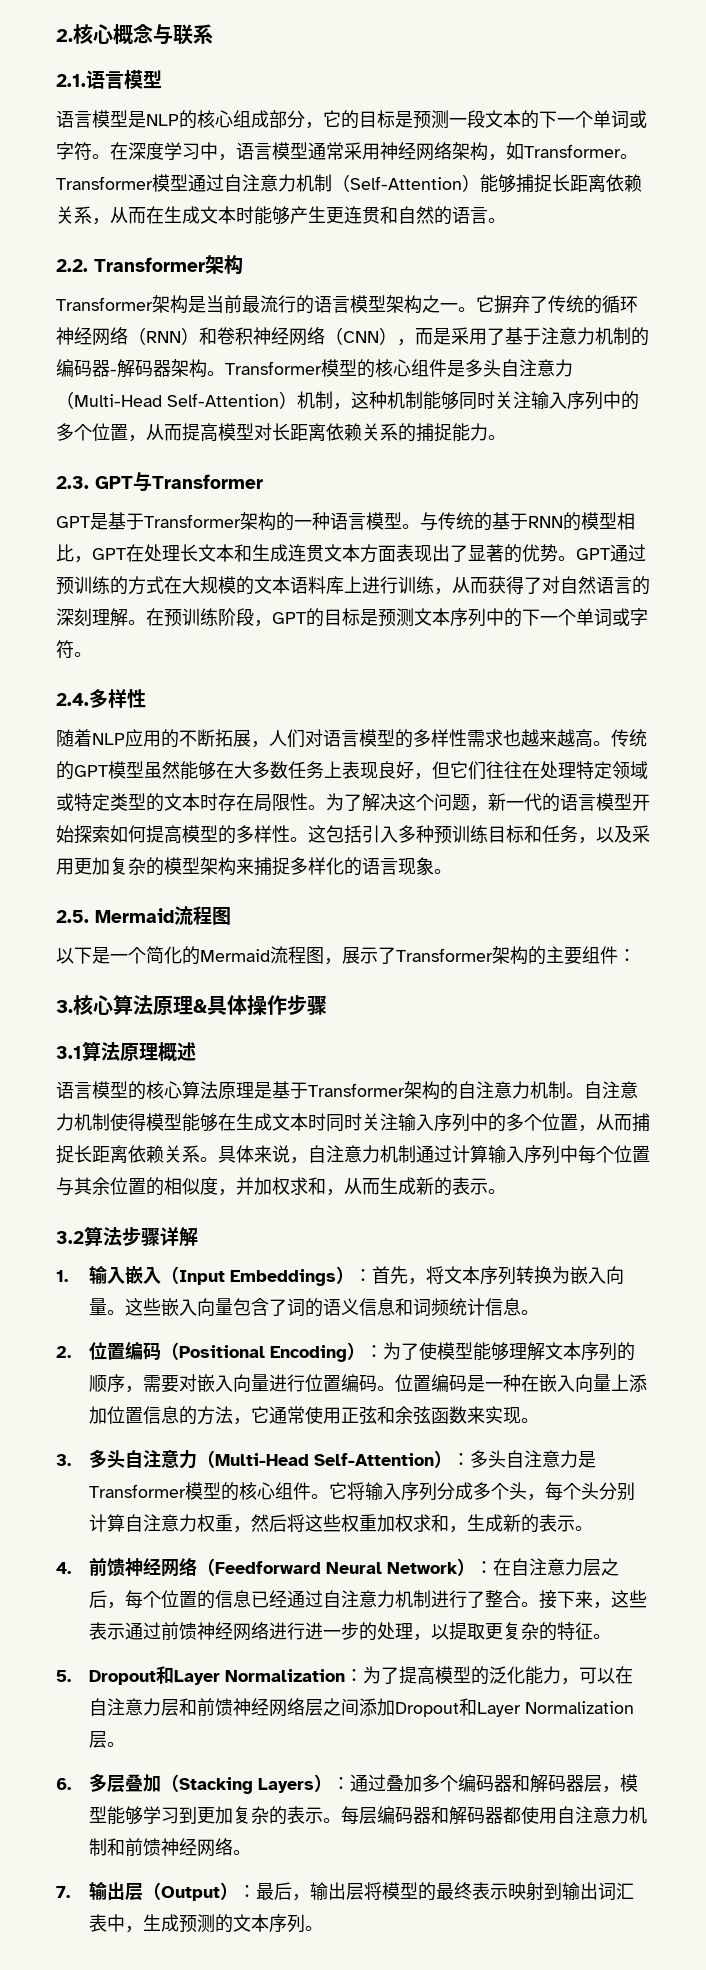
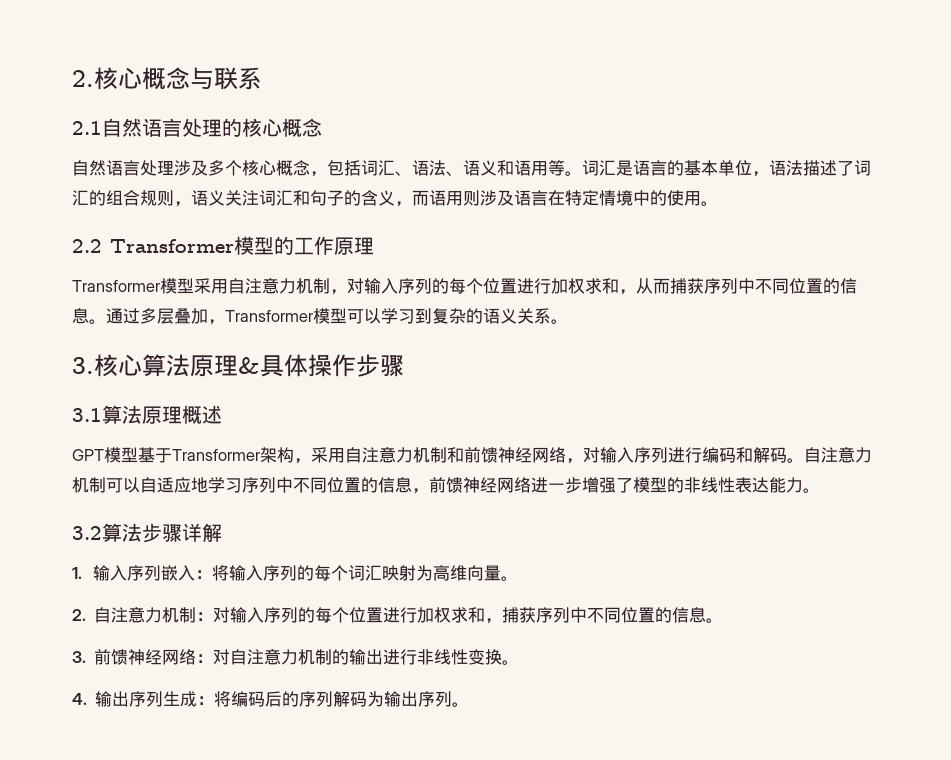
- 2.1.语言模型
- 语言模型是NLP的核心组成部分，它的目标是预测一段文本的下一个单词或字符。在深度学习中，语言模型通常采用神经网络架构，如Transformer。Transformer模型通过自注意力机制（Self-Attention）能够捕捉长距离依赖关系，从而在生成文本时能够产生更连贯和自然的语言。
- 2.2. Transformer架构
- Transformer架构是当前最流行的语言模型架构之一。它摒弃了传统的循环神经网络（RNN）和卷积神经网络（CNN），而是采用了基于注意力机制的编码器-解码器架构。Transformer模型的核心组件是多头自注意力（Multi-Head Self-Attention）机制，这种机制能够同时关注输入序列中的多个位置，从而提高模型对长距离依赖关系的捕捉能力。
- 2.3. GPT与Transformer
- GPT是基于Transformer架构的一种语言模型。与传统的基于RNN的模型相比，GPT在处理长文本和生成连贯文本方面表现出了显著的优势。GPT通过预训练的方式在大规模的文本语料库上进行训练，从而获得了对自然语言的深刻理解。在预训练阶段，GPT的目标是预测文本序列中的下一个单词或字符。
- 2.4.多样性
- 随着NLP应用的不断拓展，人们对语言模型的多样性需求也越来越高。传统的GPT模型虽然能够在大多数任务上表现良好，但它们往往在处理特定领域或特定类型的文本时存在局限性。为了解决这个问题，新一代的语言模型开始探索如何提高模型的多样性。这包括引入多种预训练目标和任务，以及采用更加复杂的模型架构来捕捉多样化的语言现象。
- 2.5. Mermaid流程图
- 以下是一个简化的Mermaid流程图，展示了Transformer架构的主要组件：
+ 2.1自然语言处理的核心概念
+ 自然语言处理涉及多个核心概念，包括词汇、语法、语义和语用等。词汇是语言的基本单位，语法描述了词汇的组合规则，语义关注词汇和句子的含义，而语用则涉及语言在特定情境中的使用。
+ 2.2 Transformer模型的工作原理
+ Transformer模型采用自注意力机制，对输入序列的每个位置进行加权求和，从而捕获序列中不同位置的信息。通过多层叠加，Transformer模型可以学习到复杂的语义关系。
- 语言模型的核心算法原理是基于Transformer架构的自注意力机制。自注意力机制使得模型能够在生成文本时同时关注输入序列中的多个位置，从而捕捉长距离依赖关系。具体来说，自注意力机制通过计算输入序列中每个位置与其余位置的相似度，并加权求和，从而生成新的表示。
+ GPT模型基于Transformer架构，采用自注意力机制和前馈神经网络，对输入序列进行编码和解码。自注意力机制可以自适应地学习序列中不同位置的信息，前馈神经网络进一步增强了模型的非线性表达能力。
  3.2算法步骤详解
- 1.输入嵌入（Input Embeddings）：首先，将文本序列转换为嵌入向量。这些嵌入向量包含了词的语义信息和词频统计信息。
- 2.位置编码（Positional Encoding）：为了使模型能够理解文本序列的顺序，需要对嵌入向量进行位置编码。位置编码是一种在嵌入向量上添加位置信息的方法，它通常使用正弦和余弦函数来实现。
- 3.多头自注意力（Multi-Head Self-Attention）：多头自注意力是Transformer模型的核心组件。它将输入序列分成多个头，每个头分别计算自注意力权重，然后将这些权重加权求和，生成新的表示。
- 4.前馈神经网络（Feedforward Neural Network）：在自注意力层之后，每个位置的信息已经通过自注意力机制进行了整合。接下来，这些表示通过前馈神经网络进行进一步的处理，以提取更复杂的特征。
- 5. Dropout和Layer Normalization：为了提高模型的泛化能力，可以在自注意力层和前馈神经网络层之间添加Dropout和Layer Normalization层。
- 6.多层叠加（Stacking Layers）：通过叠加多个编码器和解码器层，模型能够学习到更加复杂的表示。每层编码器和解码器都使用自注意力机制和前馈神经网络。
- 7.输出层（Output）：最后，输出层将模型的最终表示映射到输出词汇表中，生成预测的文本序列。
+ 1.输入序列嵌入：将输入序列的每个词汇映射为高维向量。
+ 2.自注意力机制：对输入序列的每个位置进行加权求和，捕获序列中不同位置的信息。
+ 3.前馈神经网络：对自注意力机制的输出进行非线性变换。
+ 4.输出序列生成：将编码后的序列解码为输出序列。

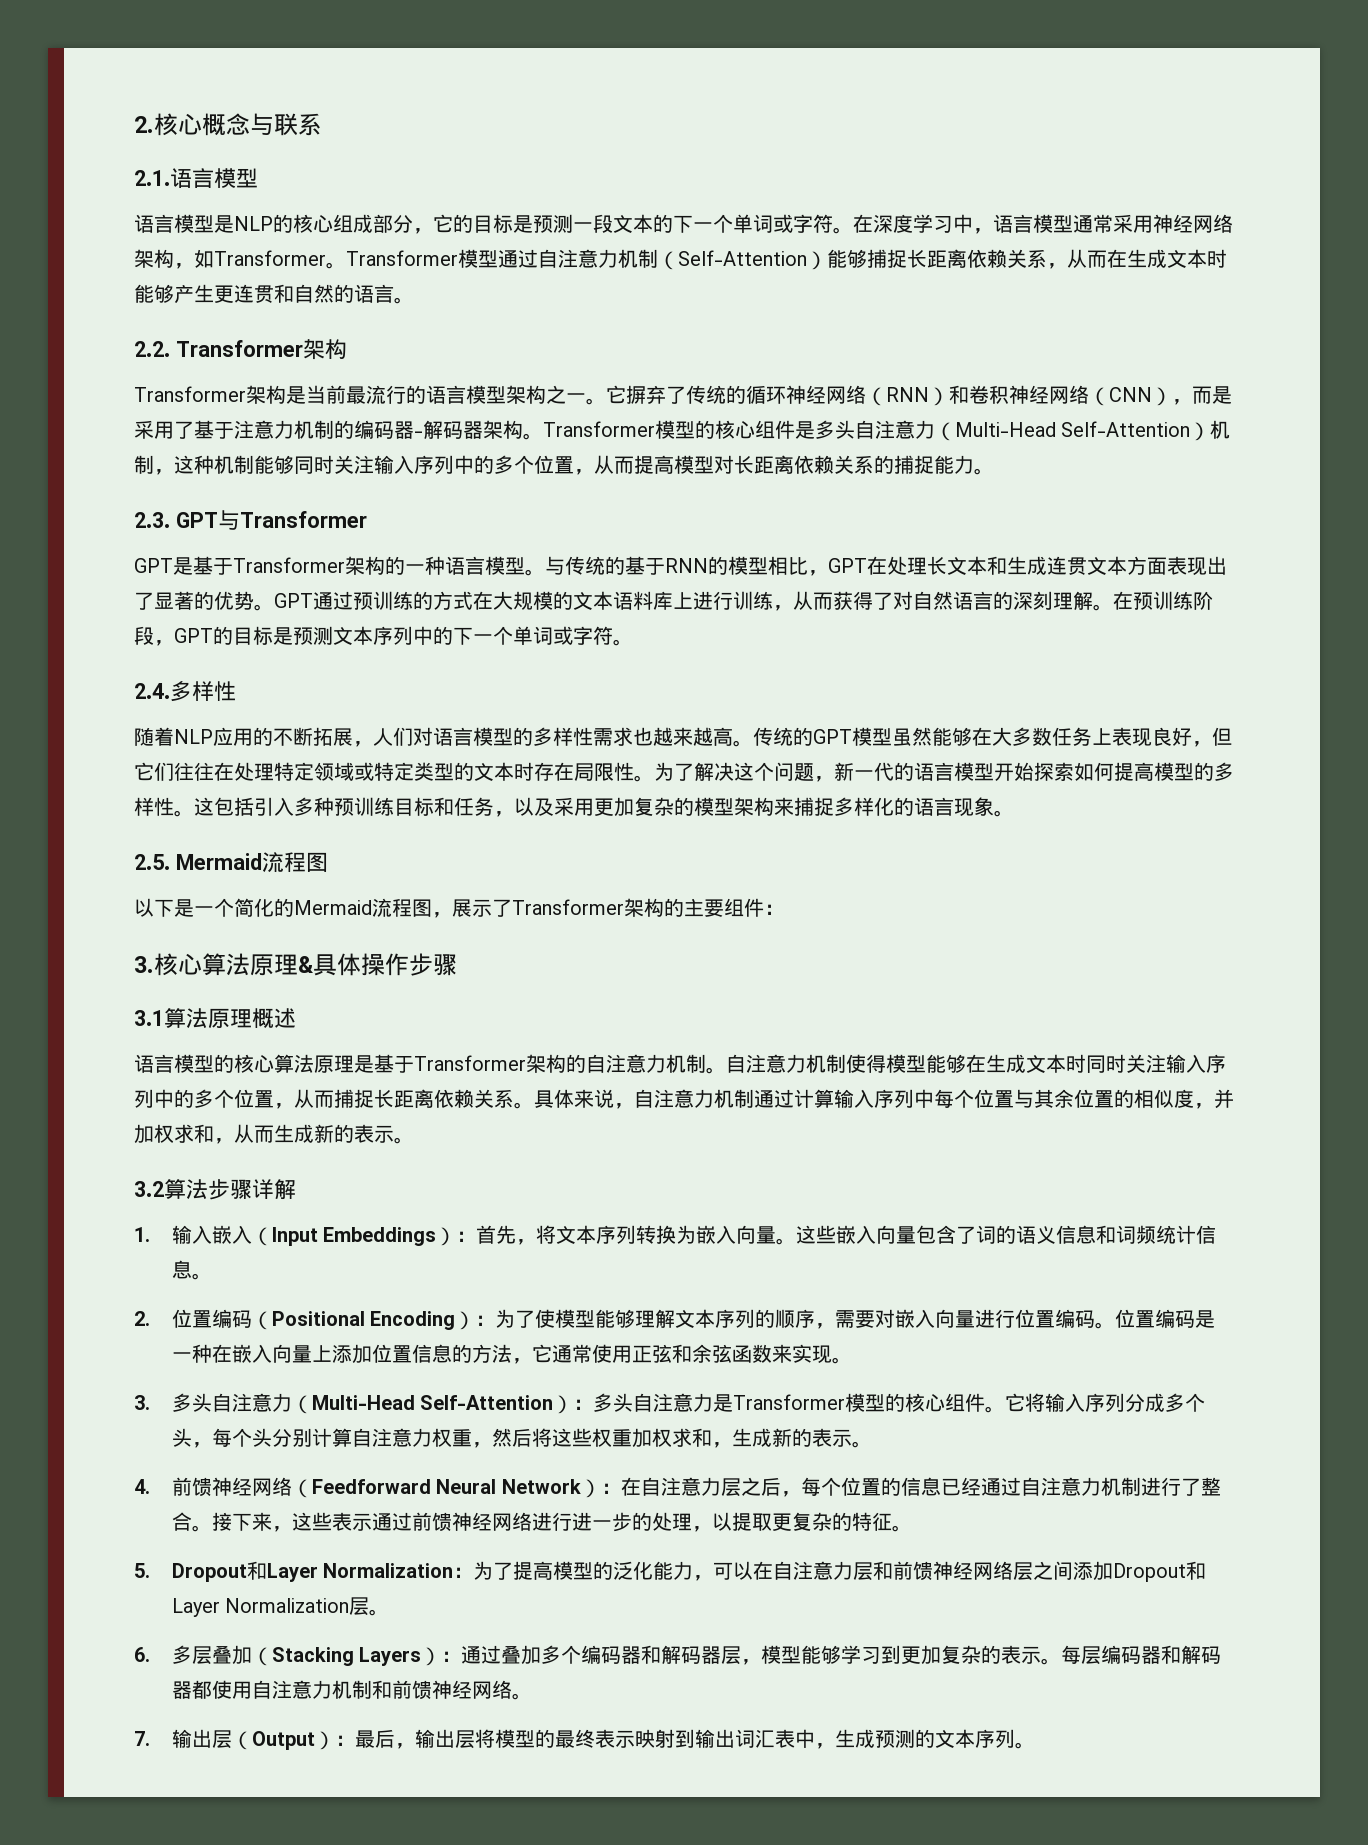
- 2.1自然语言处理的核心概念
- 自然语言处理涉及多个核心概念，包括词汇、语法、语义和语用等。词汇是语言的基本单位，语法描述了词汇的组合规则，语义关注词汇和句子的含义，而语用则涉及语言在特定情境中的使用。
- 2.2 Transformer模型的工作原理
- Transformer模型采用自注意力机制，对输入序列的每个位置进行加权求和，从而捕获序列中不同位置的信息。通过多层叠加，Transformer模型可以学习到复杂的语义关系。
+ 2.1.语言模型
+ 语言模型是NLP的核心组成部分，它的目标是预测一段文本的下一个单词或字符。在深度学习中，语言模型通常采用神经网络架构，如Transformer。Transformer模型通过自注意力机制（Self-Attention）能够捕捉长距离依赖关系，从而在生成文本时能够产生更连贯和自然的语言。
+ 2.2. Transformer架构
+ Transformer架构是当前最流行的语言模型架构之一。它摒弃了传统的循环神经网络（RNN）和卷积神经网络（CNN），而是采用了基于注意力机制的编码器-解码器架构。Transformer模型的核心组件是多头自注意力（Multi-Head Self-Attention）机制，这种机制能够同时关注输入序列中的多个位置，从而提高模型对长距离依赖关系的捕捉能力。
+ 2.3. GPT与Transformer
+ GPT是基于Transformer架构的一种语言模型。与传统的基于RNN的模型相比，GPT在处理长文本和生成连贯文本方面表现出了显著的优势。GPT通过预训练的方式在大规模的文本语料库上进行训练，从而获得了对自然语言的深刻理解。在预训练阶段，GPT的目标是预测文本序列中的下一个单词或字符。
+ 2.4.多样性
+ 随着NLP应用的不断拓展，人们对语言模型的多样性需求也越来越高。传统的GPT模型虽然能够在大多数任务上表现良好，但它们往往在处理特定领域或特定类型的文本时存在局限性。为了解决这个问题，新一代的语言模型开始探索如何提高模型的多样性。这包括引入多种预训练目标和任务，以及采用更加复杂的模型架构来捕捉多样化的语言现象。
+ 2.5. Mermaid流程图
+ 以下是一个简化的Mermaid流程图，展示了Transformer架构的主要组件：
- GPT模型基于Transformer架构，采用自注意力机制和前馈神经网络，对输入序列进行编码和解码。自注意力机制可以自适应地学习序列中不同位置的信息，前馈神经网络进一步增强了模型的非线性表达能力。
+ 语言模型的核心算法原理是基于Transformer架构的自注意力机制。自注意力机制使得模型能够在生成文本时同时关注输入序列中的多个位置，从而捕捉长距离依赖关系。具体来说，自注意力机制通过计算输入序列中每个位置与其余位置的相似度，并加权求和，从而生成新的表示。
  3.2算法步骤详解
- 1.输入序列嵌入：将输入序列的每个词汇映射为高维向量。
- 2.自注意力机制：对输入序列的每个位置进行加权求和，捕获序列中不同位置的信息。
- 3.前馈神经网络：对自注意力机制的输出进行非线性变换。
- 4.输出序列生成：将编码后的序列解码为输出序列。
+ 1.输入嵌入（Input Embeddings）：首先，将文本序列转换为嵌入向量。这些嵌入向量包含了词的语义信息和词频统计信息。
+ 2.位置编码（Positional Encoding）：为了使模型能够理解文本序列的顺序，需要对嵌入向量进行位置编码。位置编码是一种在嵌入向量上添加位置信息的方法，它通常使用正弦和余弦函数来实现。
+ 3.多头自注意力（Multi-Head Self-Attention）：多头自注意力是Transformer模型的核心组件。它将输入序列分成多个头，每个头分别计算自注意力权重，然后将这些权重加权求和，生成新的表示。
+ 4.前馈神经网络（Feedforward Neural Network）：在自注意力层之后，每个位置的信息已经通过自注意力机制进行了整合。接下来，这些表示通过前馈神经网络进行进一步的处理，以提取更复杂的特征。
+ 5. Dropout和Layer Normalization：为了提高模型的泛化能力，可以在自注意力层和前馈神经网络层之间添加Dropout和Layer Normalization层。
+ 6.多层叠加（Stacking Layers）：通过叠加多个编码器和解码器层，模型能够学习到更加复杂的表示。每层编码器和解码器都使用自注意力机制和前馈神经网络。
+ 7.输出层（Output）：最后，输出层将模型的最终表示映射到输出词汇表中，生成预测的文本序列。

